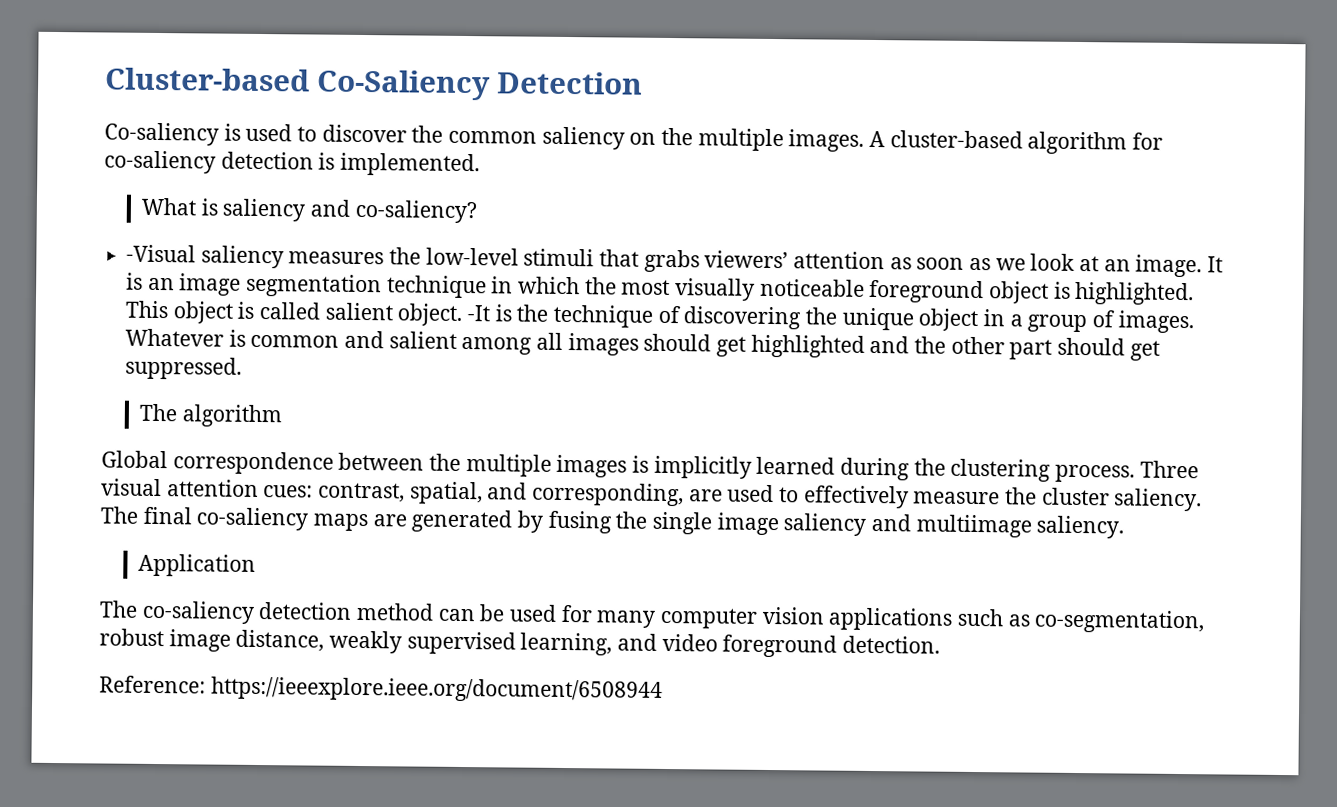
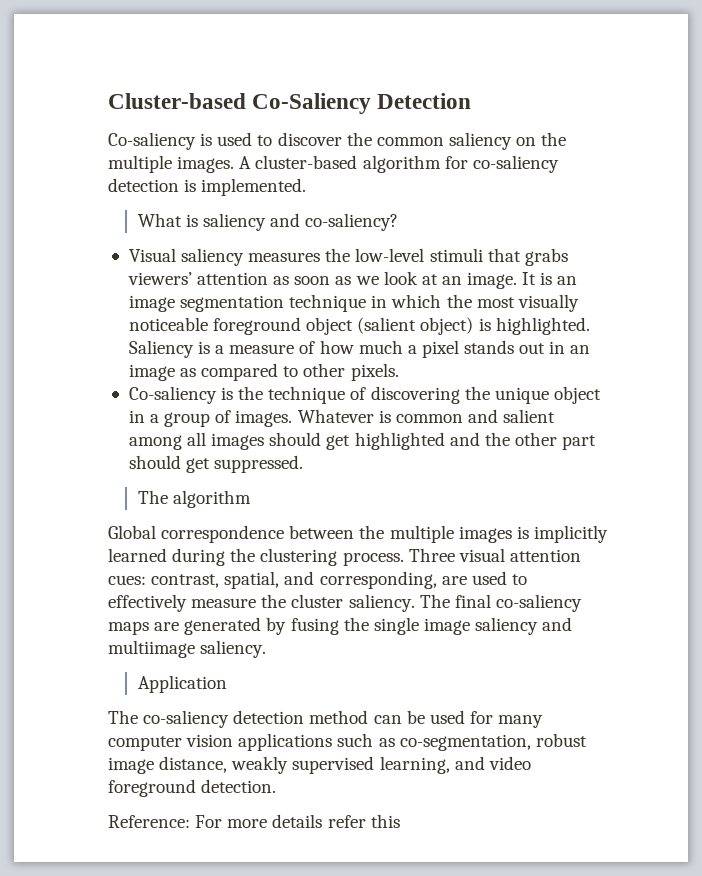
- -Visual saliency measures the low-level stimuli that grabs viewers’ attention as soon as we look at an image.
+ Visual saliency measures the low-level stimuli that grabs viewers’ attention as soon as we look at an image.
- It is an image segmentation technique in which the most visually noticeable foreground object is highlighted. This object is called salient object. -It is the technique of discovering the unique object in a group of images.
+ It is an image segmentation technique in which the most visually noticeable foreground object (salient object) is highlighted. Saliency is a measure of how much a pixel stands out in an image as compared to other pixels.
+ Co-saliency is the technique of discovering the unique object in a group of images.
- Reference: https://ieeexplore.ieee.org/document/6508944
+ Reference: For more details refer this

